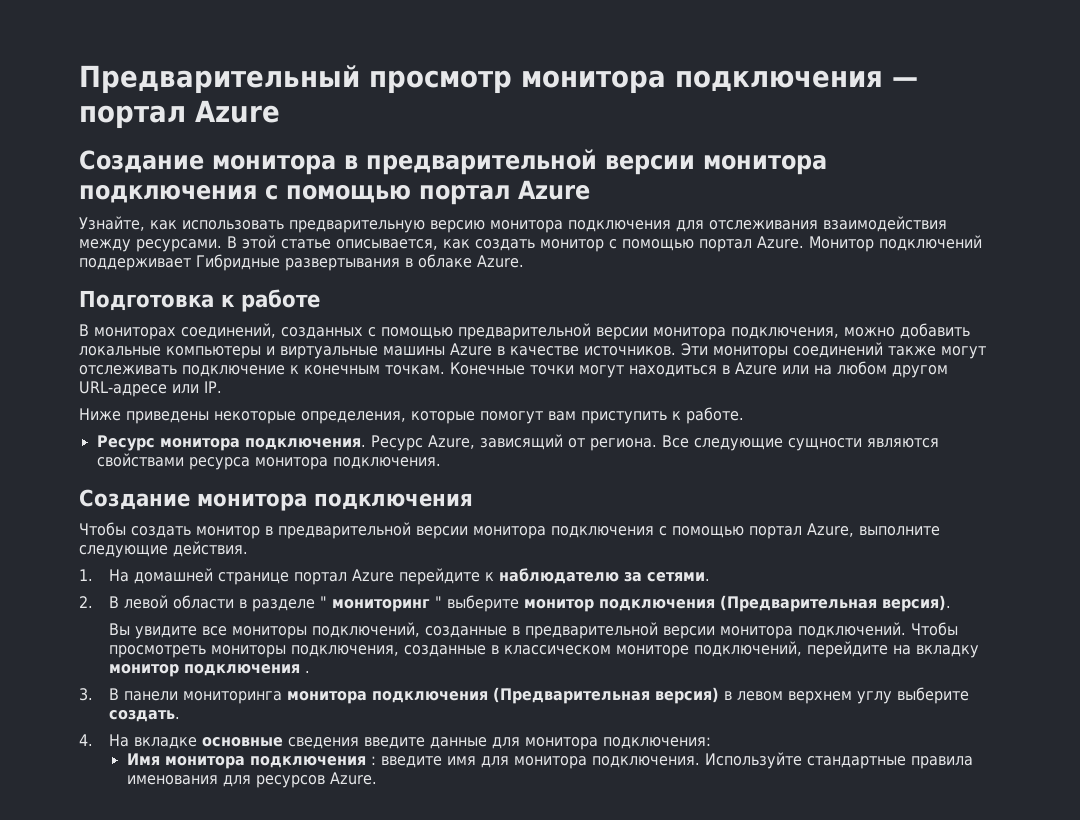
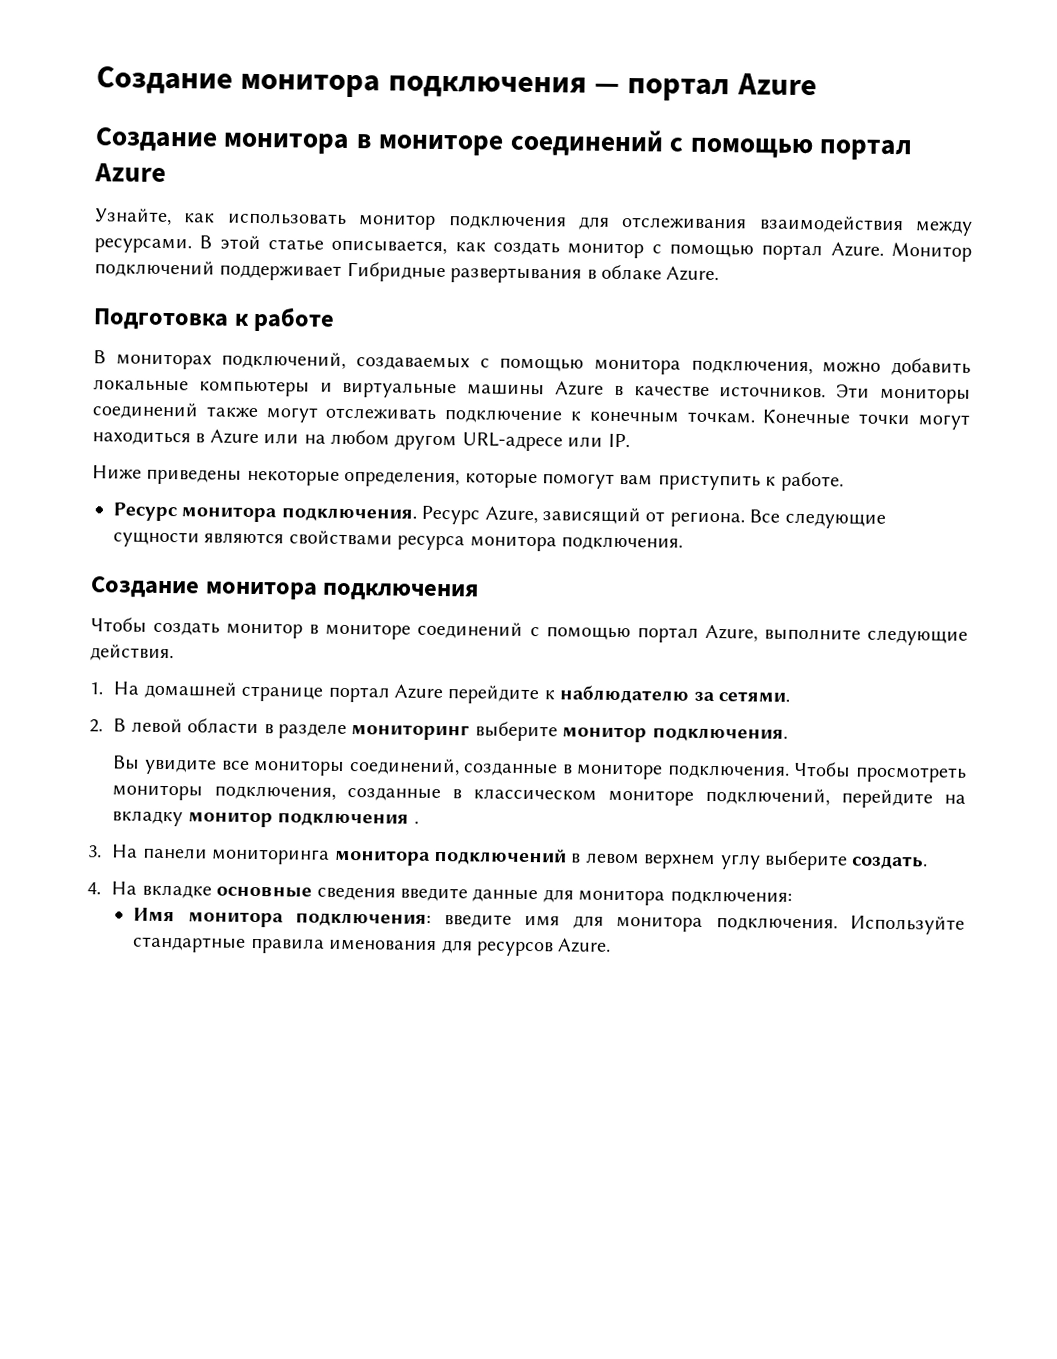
- Предварительный просмотр монитора подключения — портал Azure
+ Создание монитора подключения — портал Azure
- Создание монитора в предварительной версии монитора подключения с помощью портал Azure
+ Создание монитора в мониторе соединений с помощью портал Azure
- Узнайте, как использовать предварительную версию монитора подключения для отслеживания взаимодействия между ресурсами.
+ Узнайте, как использовать монитор подключения для отслеживания взаимодействия между ресурсами.
- В мониторах соединений, созданных с помощью предварительной версии монитора подключения, можно добавить локальные компьютеры и виртуальные машины Azure в качестве источников.
+ В мониторах подключений, создаваемых с помощью монитора подключения, можно добавить локальные компьютеры и виртуальные машины Azure в качестве источников.
- Чтобы создать монитор в предварительной версии монитора подключения с помощью портал Azure, выполните следующие действия.
+ Чтобы создать монитор в мониторе соединений с помощью портал Azure, выполните следующие действия.
- 2. В левой области в разделе " мониторинг " выберите монитор подключения (Предварительная версия).
+ 2. В левой области в разделе мониторинг выберите монитор подключения.
- Вы увидите все мониторы подключений, созданные в предварительной версии монитора подключений.
+ Вы увидите все мониторы соединений, созданные в мониторе подключения.
- 3. В панели мониторинга монитора подключения (Предварительная версия) в левом верхнем углу выберите создать.
+ 3. На панели мониторинга монитора подключений в левом верхнем углу выберите создать.
- Имя монитора подключения : введите имя для монитора подключения.
+ Имя монитора подключения: введите имя для монитора подключения.

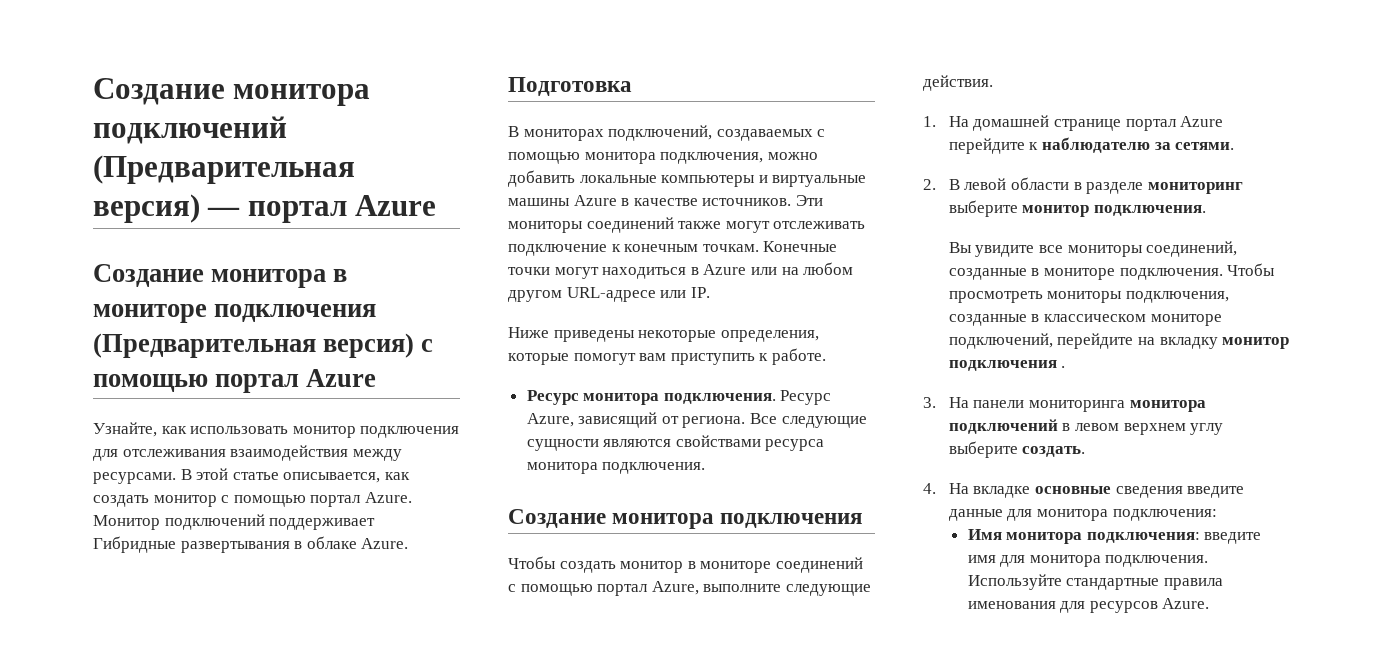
- Создание монитора подключения — портал Azure
+ Создание монитора подключений (Предварительная версия) — портал Azure
- Создание монитора в мониторе соединений с помощью портал Azure
+ Создание монитора в мониторе подключения (Предварительная версия) с помощью портал Azure
- Подготовка к работе
+ Подготовка

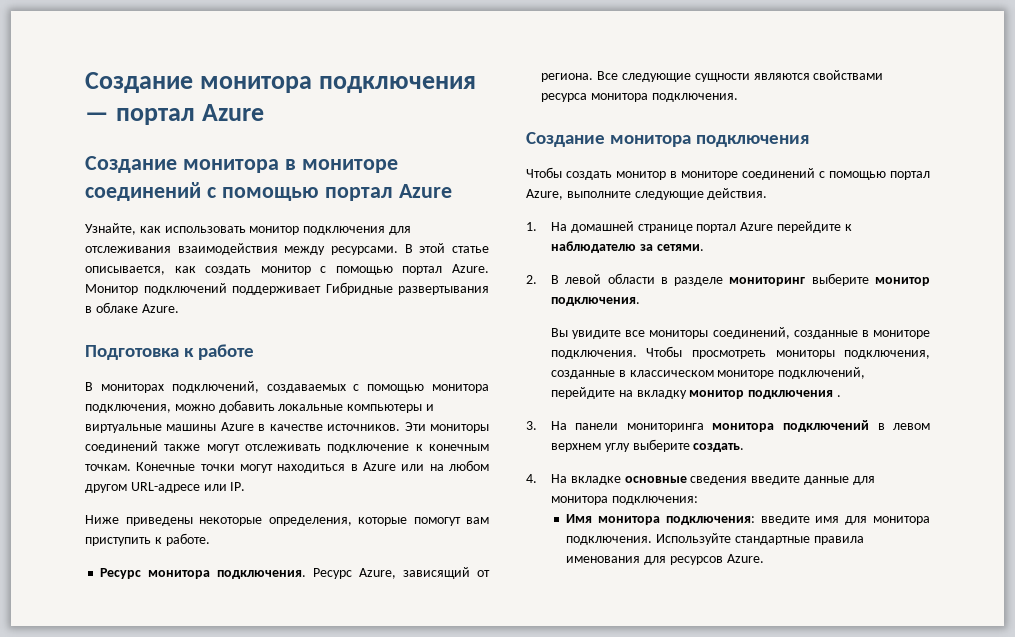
- Создание монитора подключений (Предварительная версия) — портал Azure
+ Создание монитора подключения — портал Azure
- Создание монитора в мониторе подключения (Предварительная версия) с помощью портал Azure
+ Создание монитора в мониторе соединений с помощью портал Azure
- Подготовка
+ Подготовка к работе

